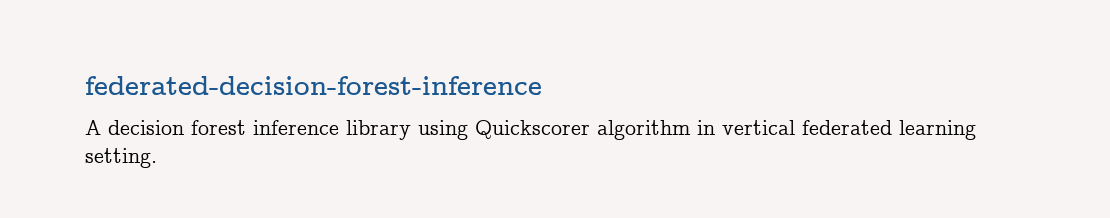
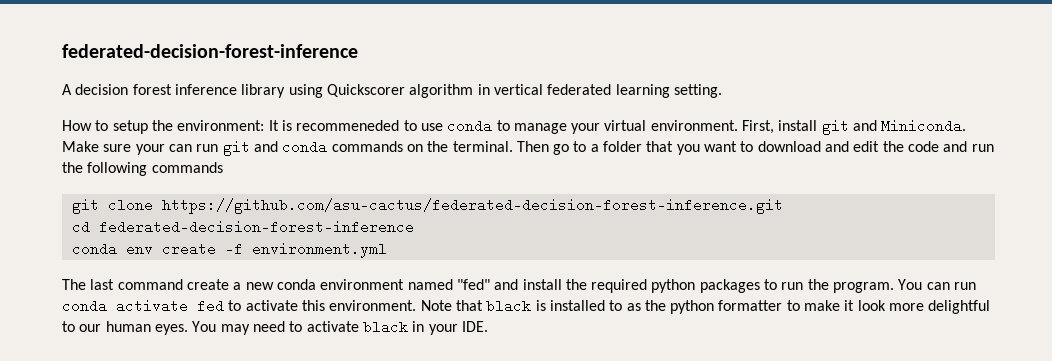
+ How to setup the environment: It is recommeneded to use conda to manage your virtual environment. First, install git and Miniconda. Make sure your can run git and conda commands on the terminal. Then go to a folder that you want to download and edit the code and run the following commands
+ git clone https://github.com/asu-cactus/federated-decision-forest-inference.git
+ cd federated-decision-forest-inference
+ conda env create -f environment.yml
+ The last command create a new conda environment named "fed" and install the required python packages to run the program. You can run conda activate fed to activate this environment. Note that black is installed to as the python formatter to make it look more delightful to our human eyes. You may need to activate black in your IDE.

